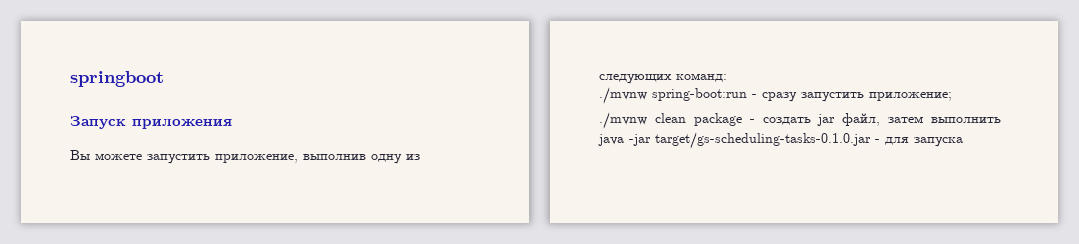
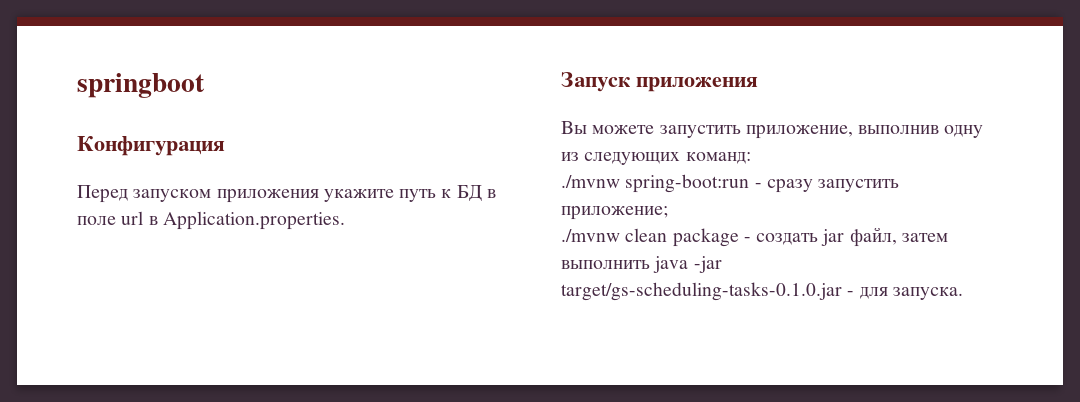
+ Конфигурация
+ Перед запуском приложения укажите путь к БД в поле url в Application.properties.
- ./mvnw clean package - создать jar файл, затем выполнить java -jar target/gs-scheduling-tasks-0.1.0.jar - для запуска
+ ./mvnw clean package - создать jar файл, затем выполнить java -jar target/gs-scheduling-tasks-0.1.0.jar - для запуска.

